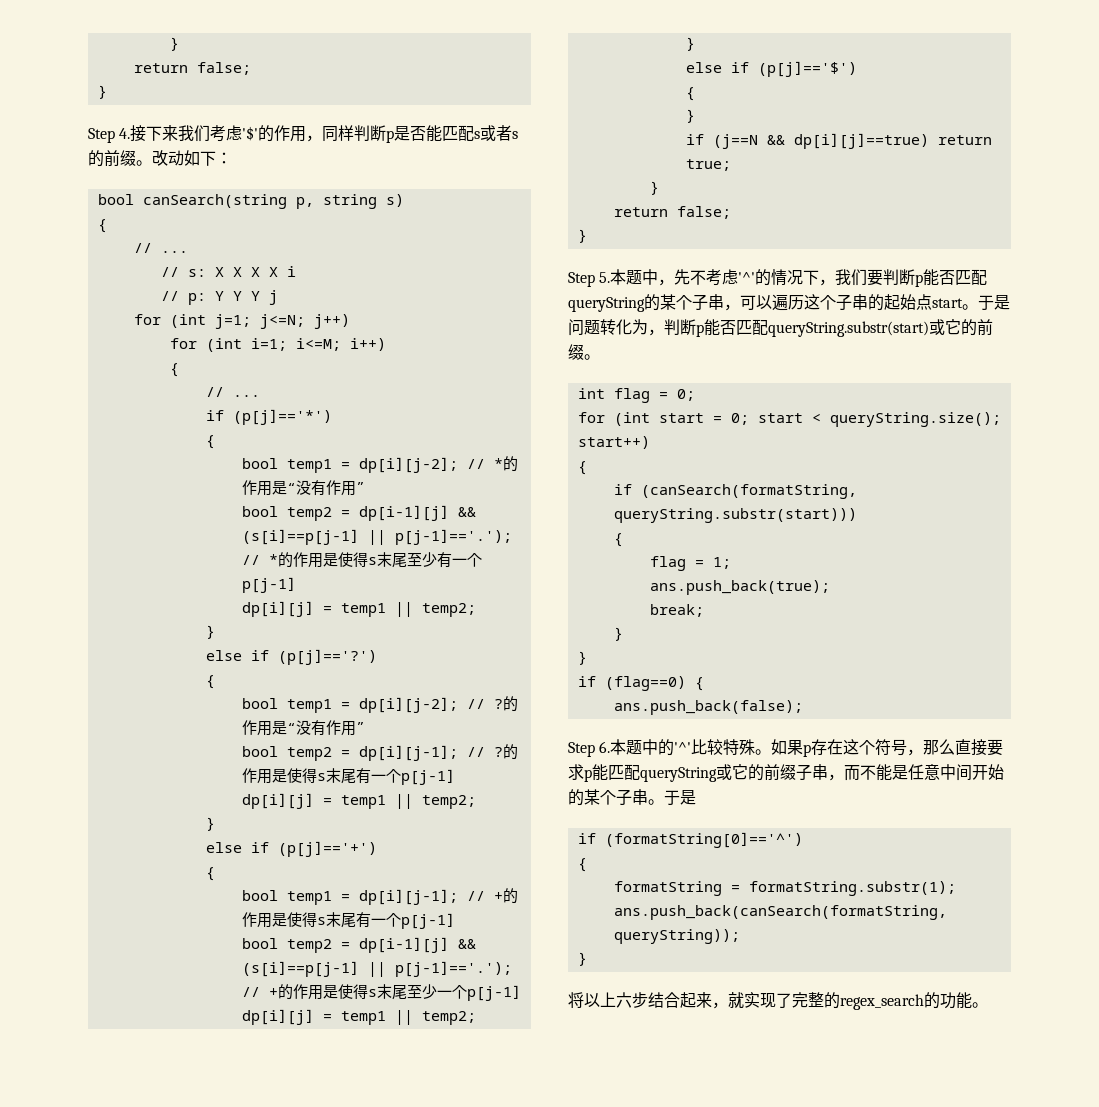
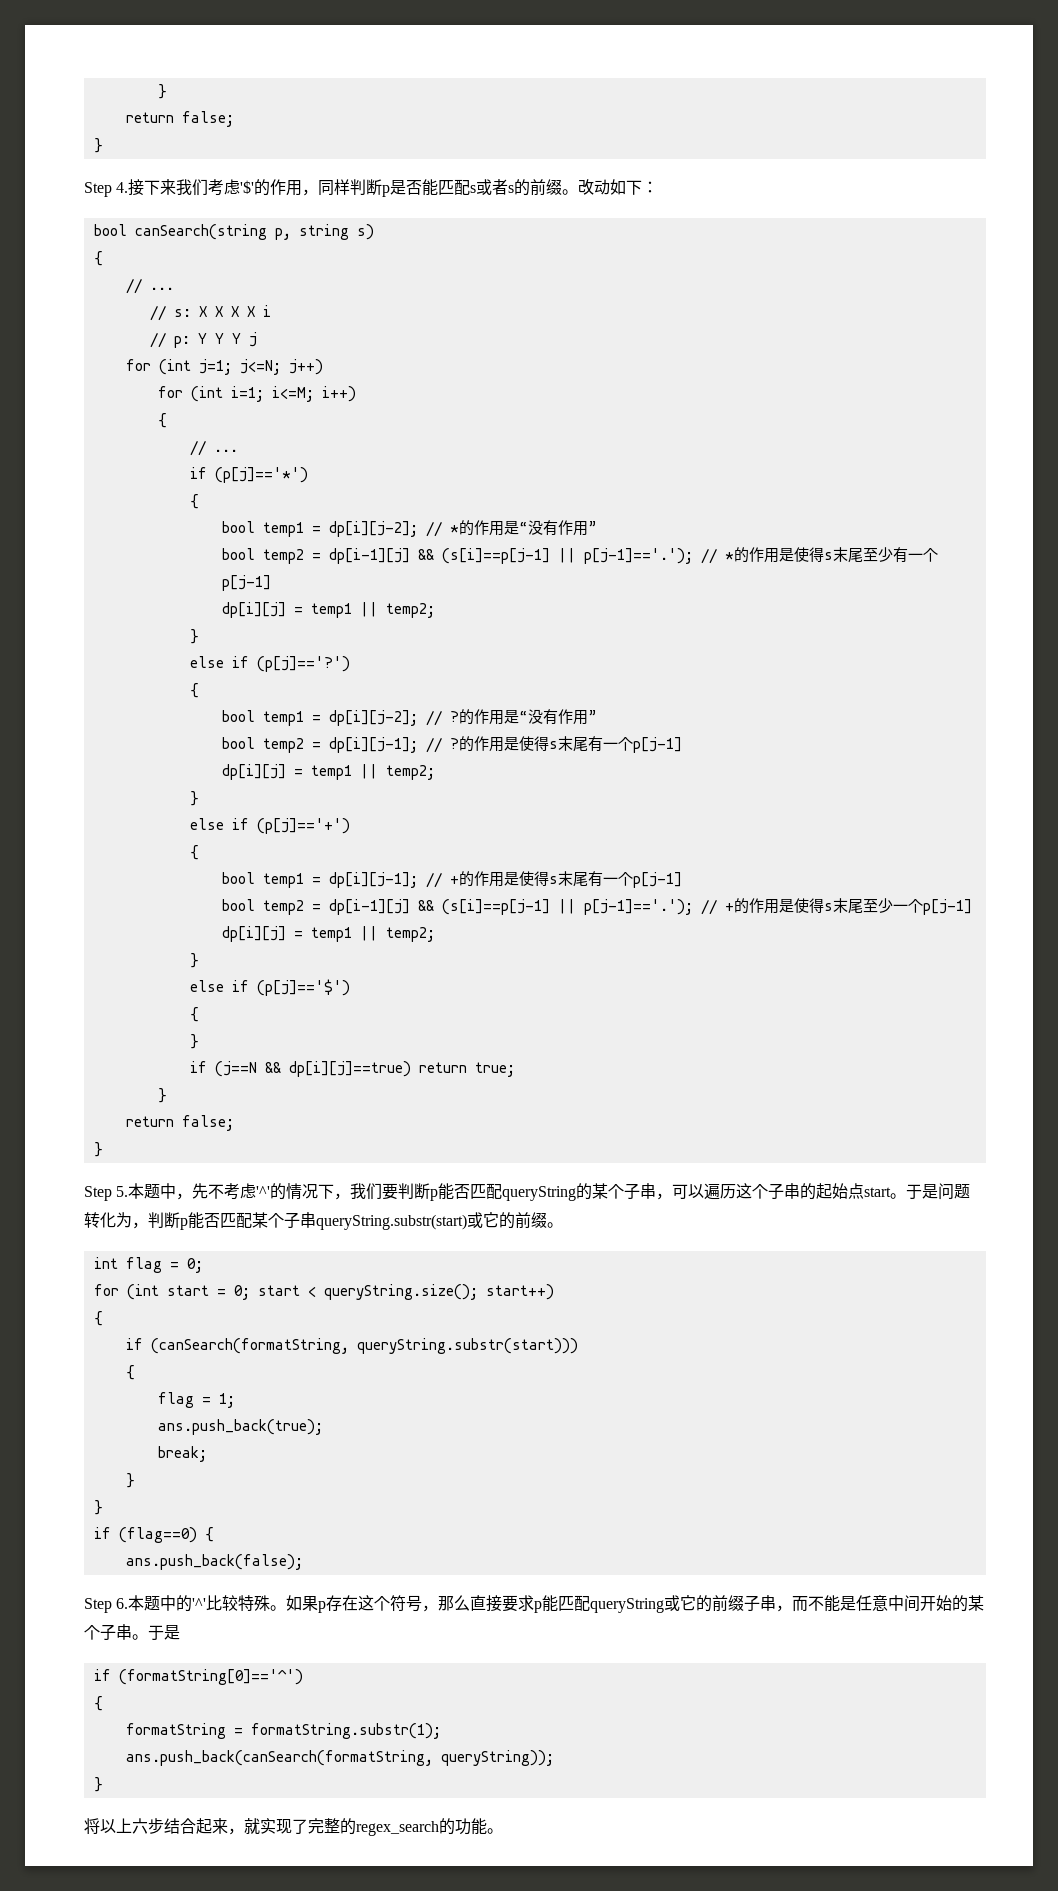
- 于是问题转化为，判断p能否匹配queryString.substr(start)或它的前缀。
+ 于是问题转化为，判断p能否匹配某个子串queryString.substr(start)或它的前缀。

